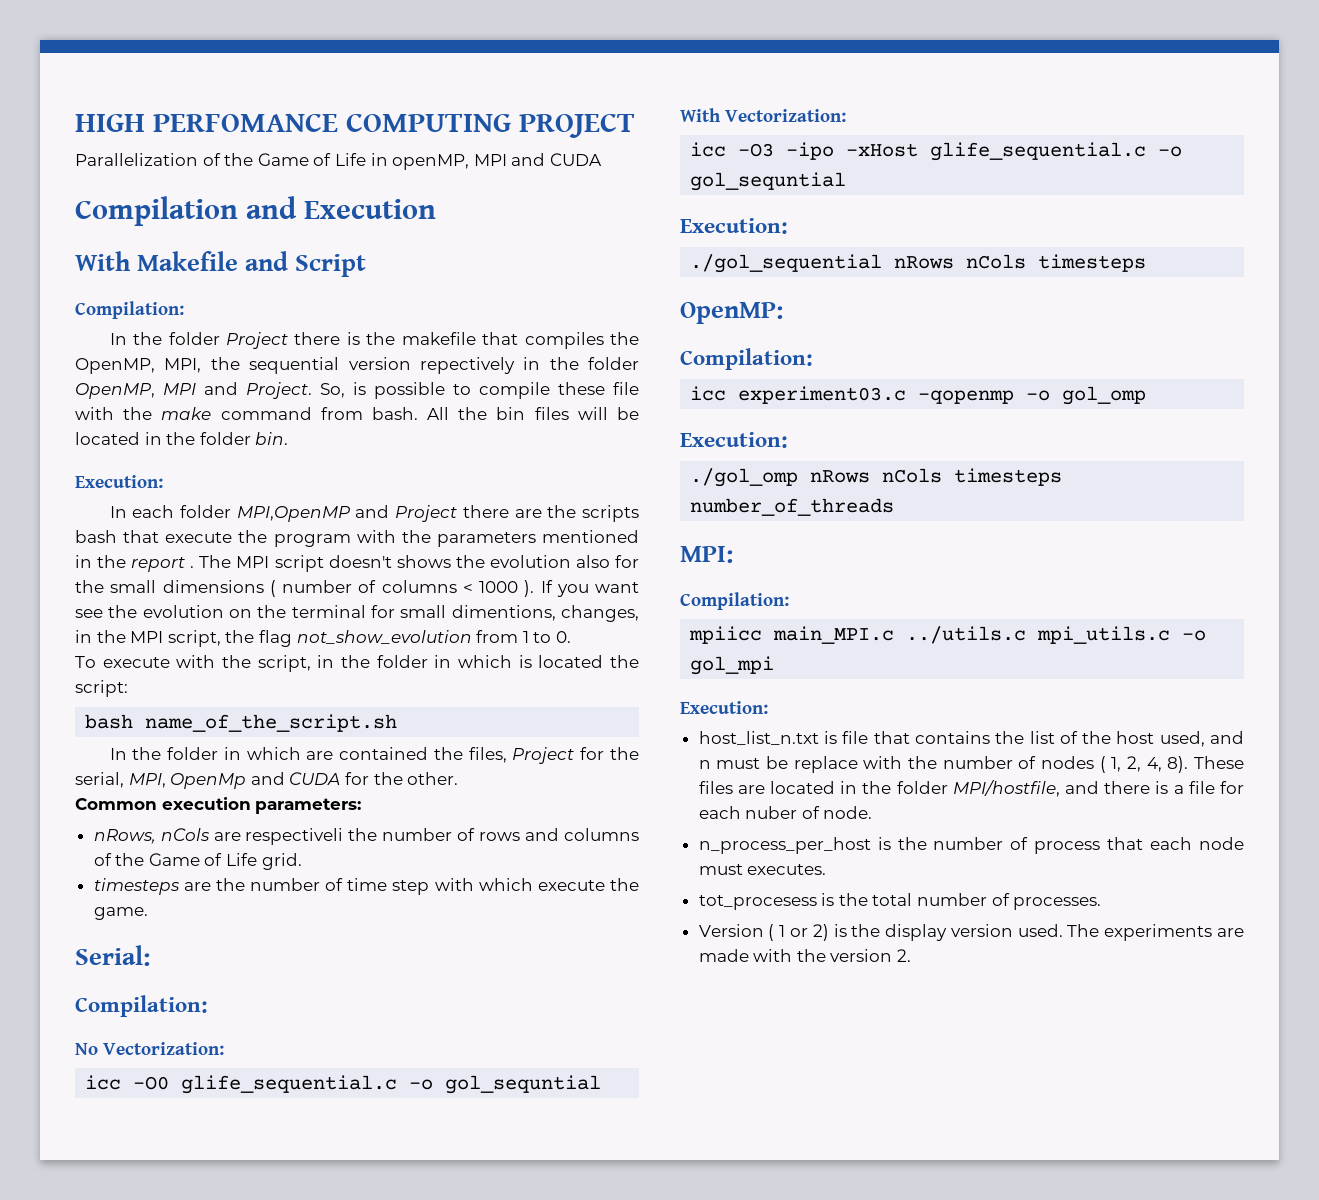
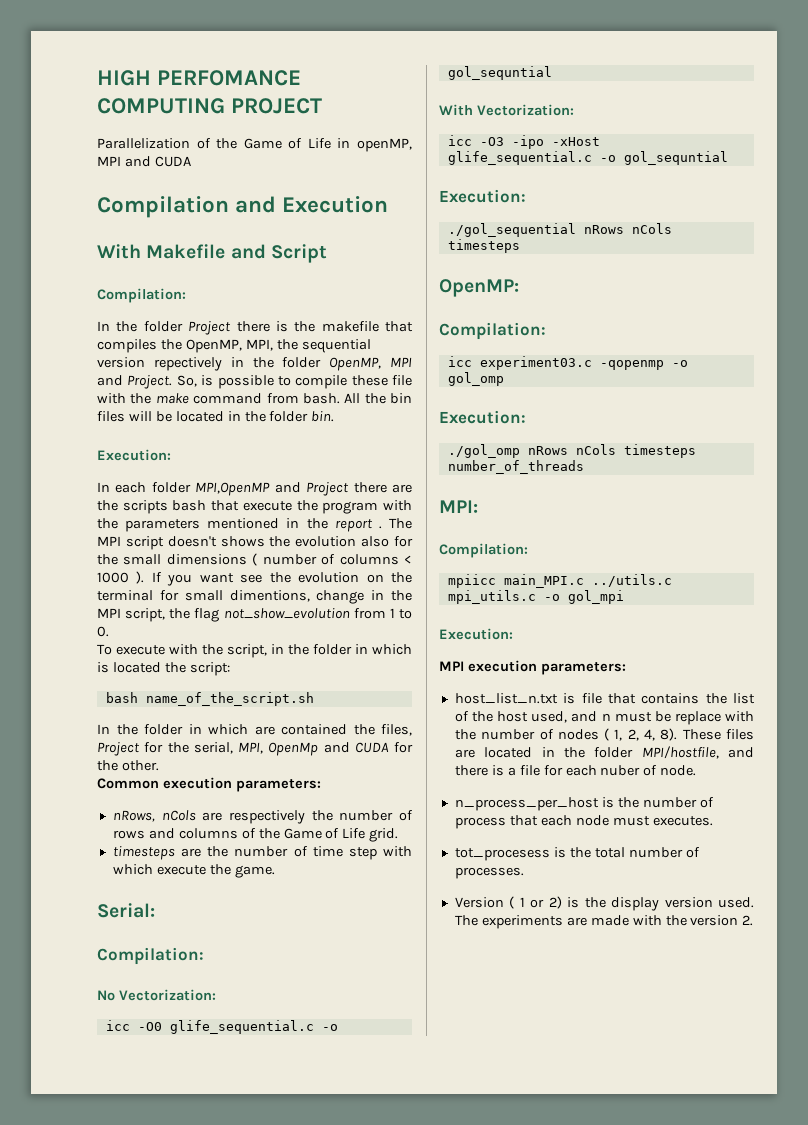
- If you want see the evolution on the terminal for small dimentions, changes, in the MPI script, the flag not_show_evolution from 1 to 0.
+ If you want see the evolution on the terminal for small dimentions, change in the MPI script, the flag not_show_evolution from 1 to 0.
- nRows, nCols are respectiveli the number of rows and columns of the Game of Life grid.
+ nRows, nCols are respectively the number of rows and columns of the Game of Life grid.
+ MPI execution parameters:

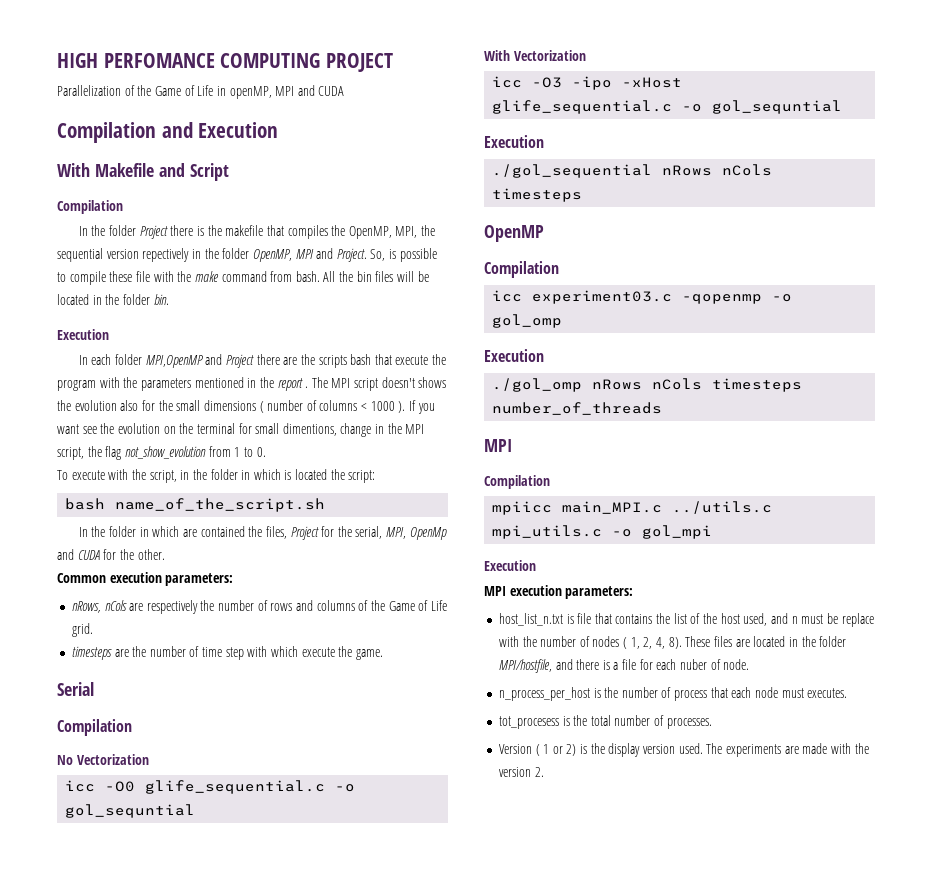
  With Makefile and Script
- Compilation:
+ Compilation
  All the bin files will be located in the folder bin.
- Execution:
+ Execution
- Serial:
- Compilation:
+ Serial
+ Compilation
- No Vectorization:
+ No Vectorization
- With Vectorization:
+ With Vectorization
  icc -O3 -ipo -xHost glife_sequential.c -o gol_sequntial
- Execution:
+ Execution
- OpenMP:
- Compilation:
+ OpenMP
+ Compilation
  icc experiment03.c -qopenmp -o gol_omp
- Execution:
+ Execution
  ./gol_omp nRows nCols timesteps number_of_threads
- MPI:
- Compilation:
+ MPI
+ Compilation
  mpiicc main_MPI.c ../utils.c mpi_utils.c -o gol_mpi
- Execution:
+ Execution

